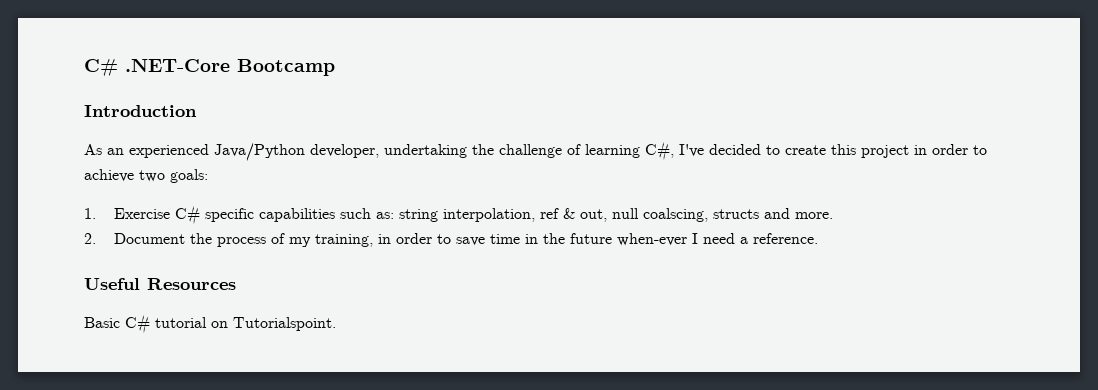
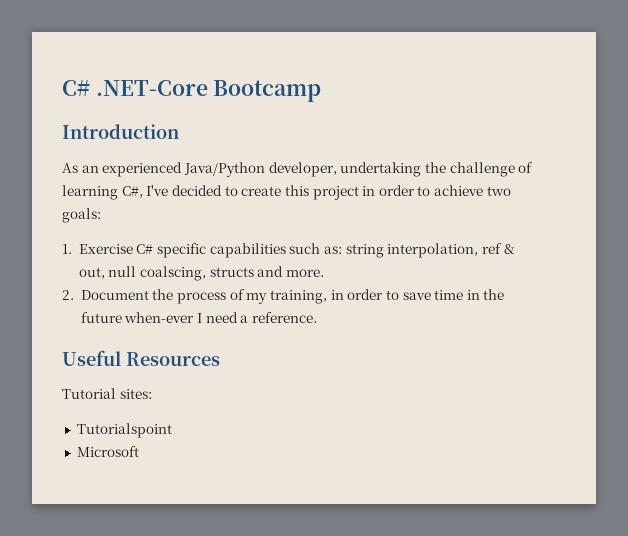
- Basic C# tutorial on Tutorialspoint.
+ Tutorial sites:
+ Tutorialspoint
+ Microsoft

